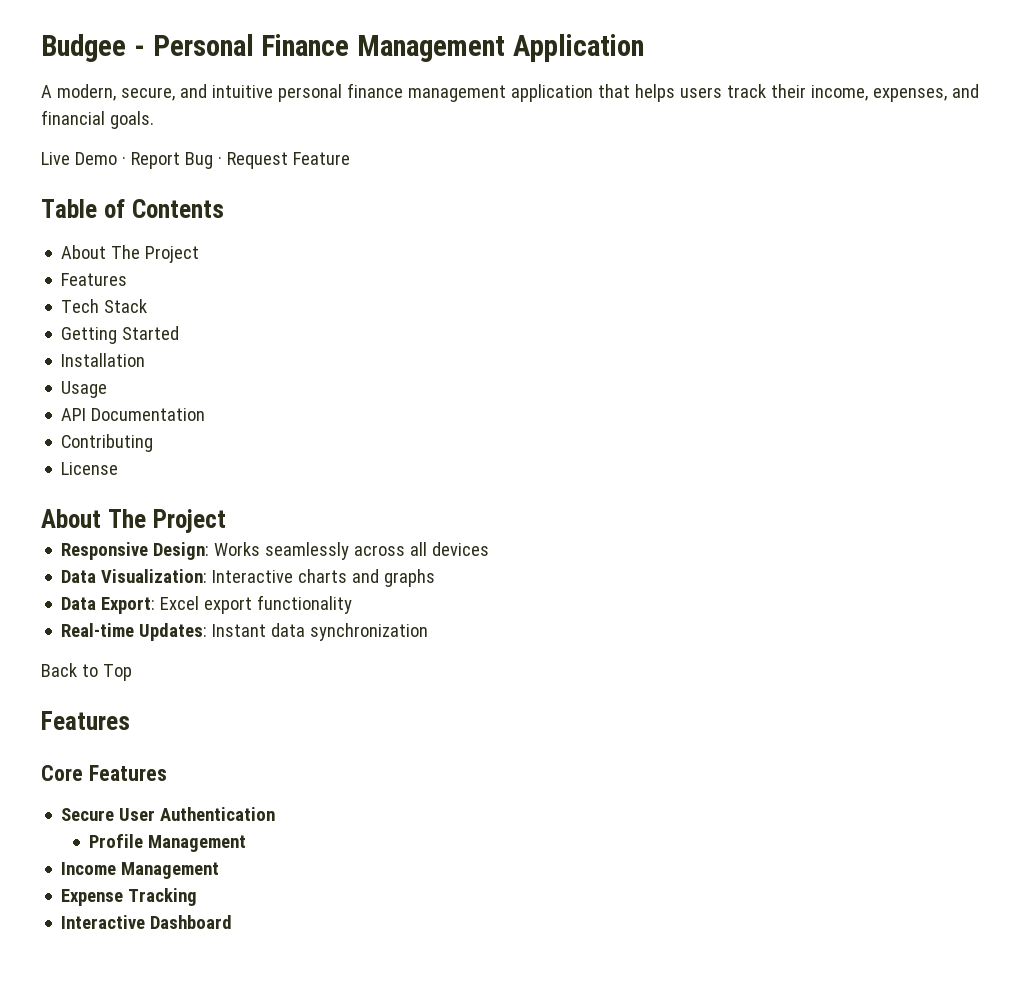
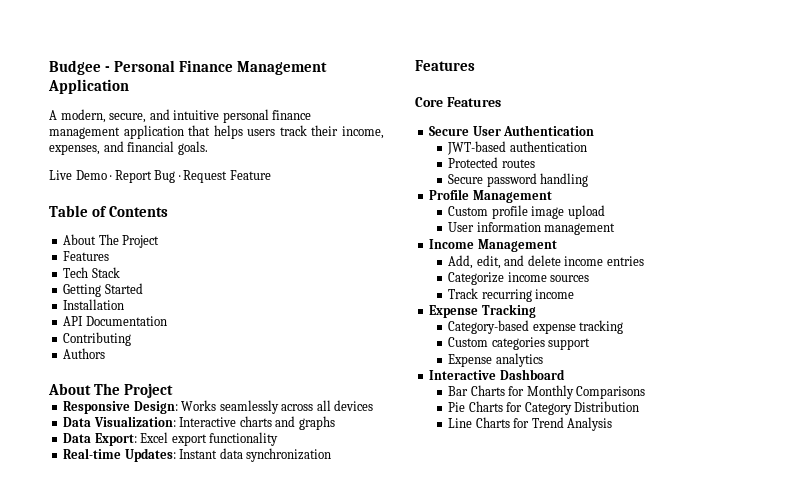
- Usage
- License
+ Authors
- Back to Top
+ JWT-based authentication
+ Protected routes
+ Secure password handling
  Profile Management
+ Custom profile image upload
+ User information management
  Income Management
+ Add, edit, and delete income entries
+ Categorize income sources
+ Track recurring income
  Expense Tracking
+ Category-based expense tracking
+ Custom categories support
+ Expense analytics
  Interactive Dashboard
+ Bar Charts for Monthly Comparisons
+ Pie Charts for Category Distribution
+ Line Charts for Trend Analysis

